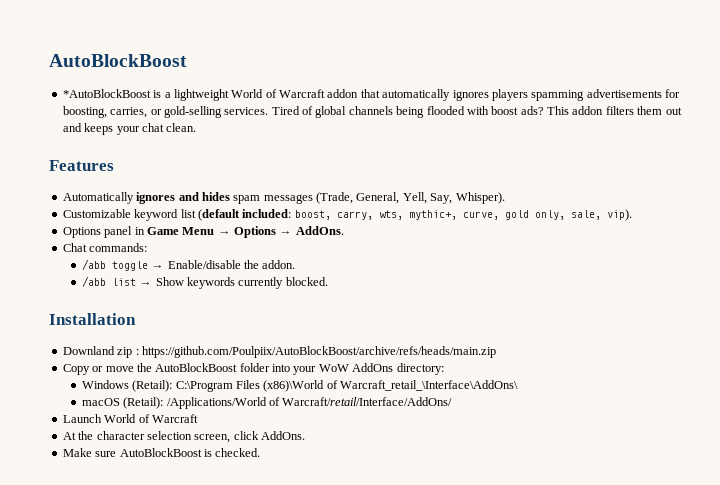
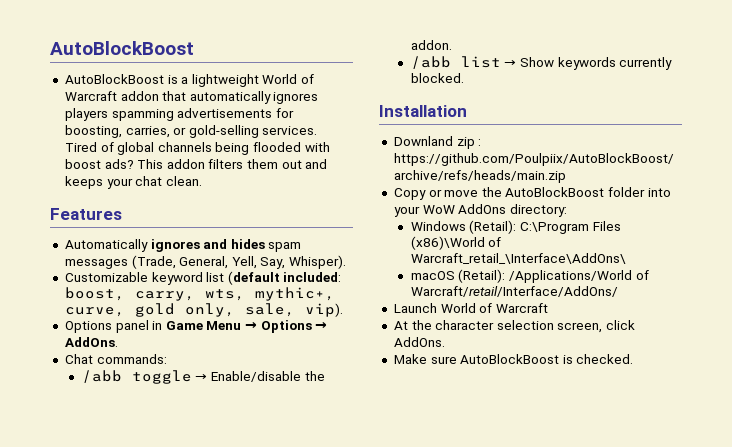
- *AutoBlockBoost is a lightweight World of Warcraft addon that automatically ignores players spamming advertisements for boosting, carries, or gold-selling services.
+ AutoBlockBoost is a lightweight World of Warcraft addon that automatically ignores players spamming advertisements for boosting, carries, or gold-selling services.

